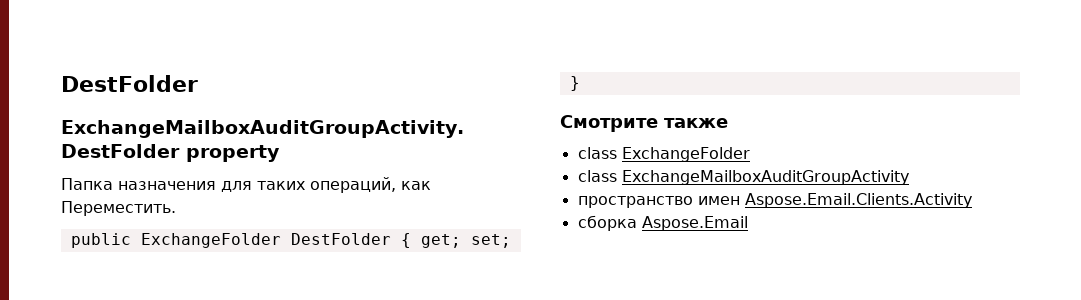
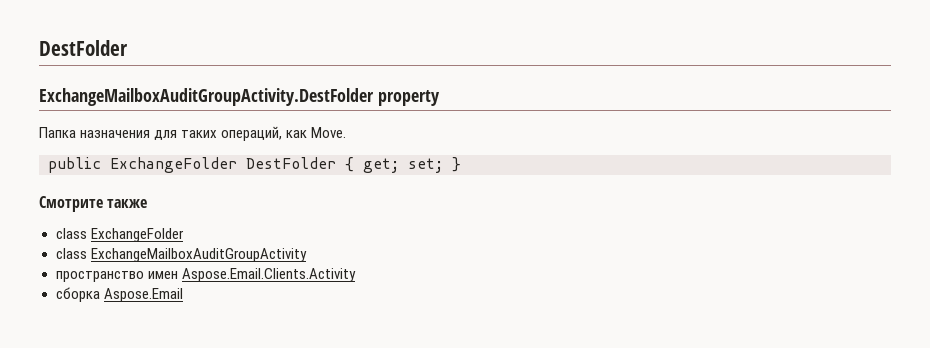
- Папка назначения для таких операций, как Переместить.
+ Папка назначения для таких операций, как Move.

